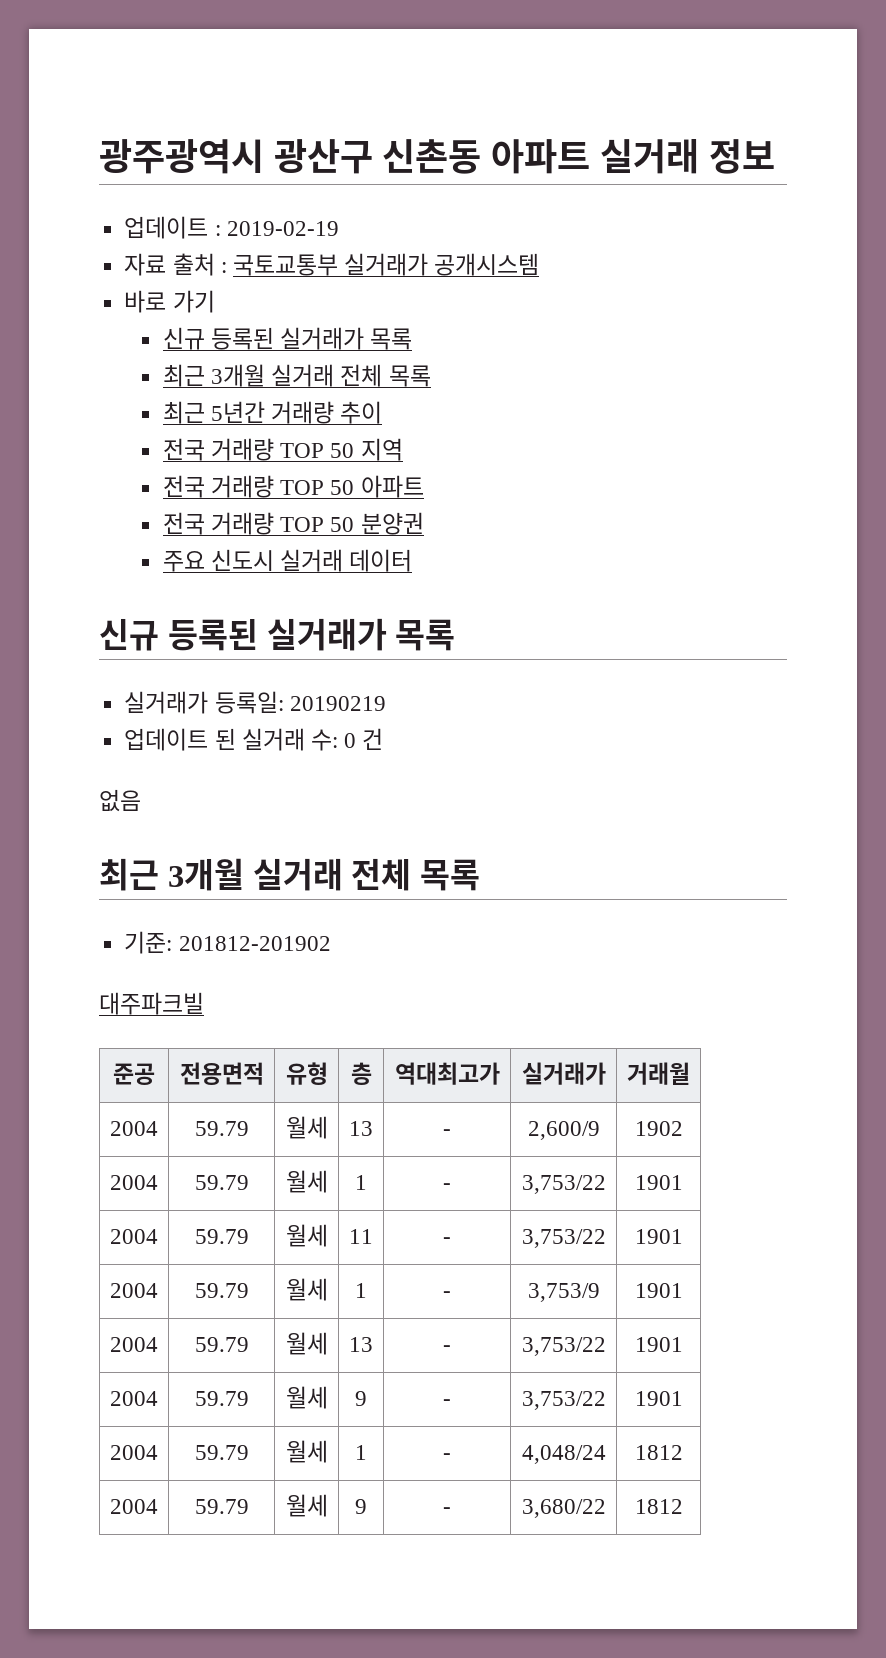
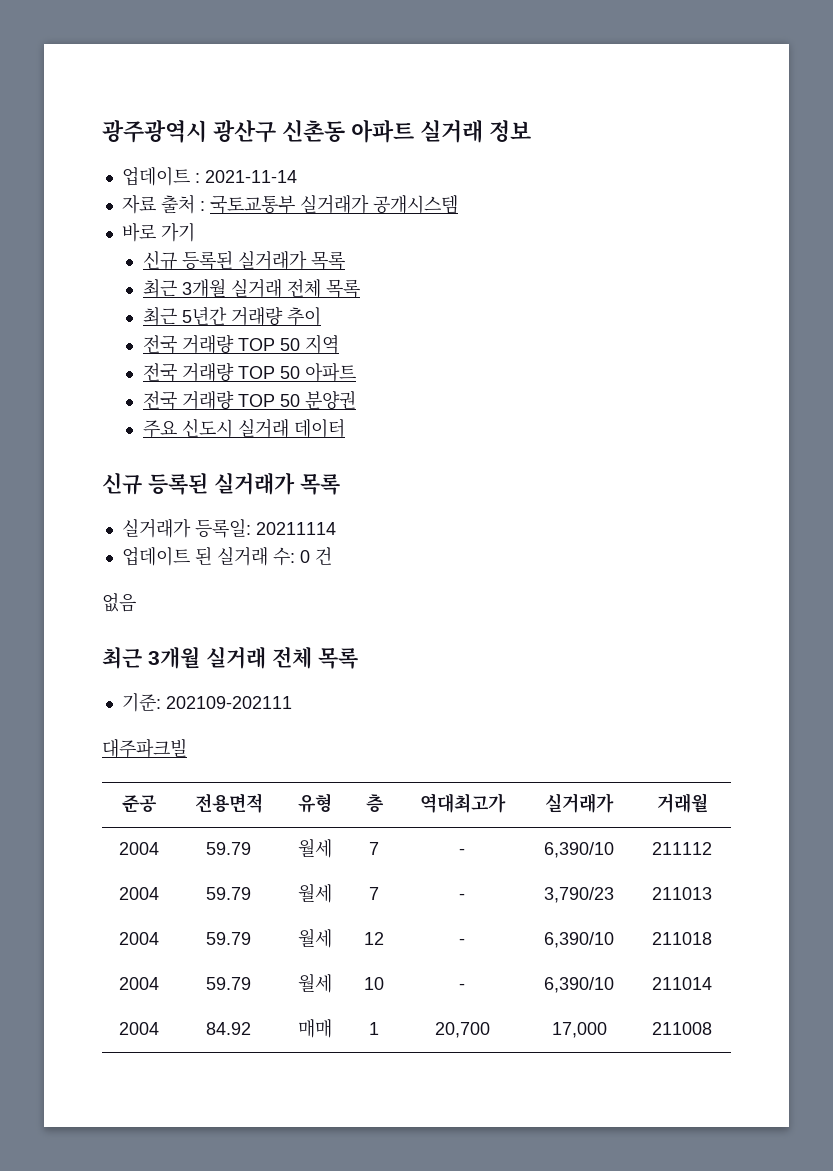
- 업데이트 : 2019-02-19
+ 업데이트 : 2021-11-14
- 실거래가 등록일: 20190219
+ 실거래가 등록일: 20211114
- 기준: 201812-201902
+ 기준: 202109-202111
- 2004 | 59.79 | 월세 | 13 | - | 2,600/9 | 1902
- 2004 | 59.79 | 월세 | 1 | - | 3,753/22 | 1901
- 2004 | 59.79 | 월세 | 11 | - | 3,753/22 | 1901
- 2004 | 59.79 | 월세 | 1 | - | 3,753/9 | 1901
- 2004 | 59.79 | 월세 | 13 | - | 3,753/22 | 1901
- 2004 | 59.79 | 월세 | 9 | - | 3,753/22 | 1901
- 2004 | 59.79 | 월세 | 1 | - | 4,048/24 | 1812
- 2004 | 59.79 | 월세 | 9 | - | 3,680/22 | 1812
+ 2004 | 59.79 | 월세 | 7 | - | 6,390/10 | 211112
+ 2004 | 59.79 | 월세 | 7 | - | 3,790/23 | 211013
+ 2004 | 59.79 | 월세 | 12 | - | 6,390/10 | 211018
+ 2004 | 59.79 | 월세 | 10 | - | 6,390/10 | 211014
+ 2004 | 84.92 | 매매 | 1 | 20,700 | 17,000 | 211008

